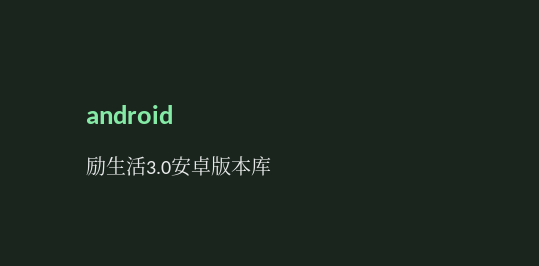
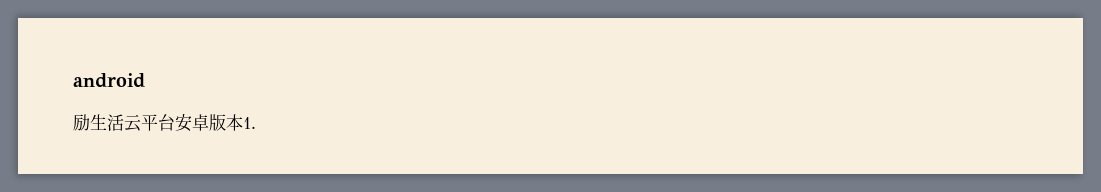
- 励生活3.0安卓版本库
+ 励生活云平台安卓版本1.

